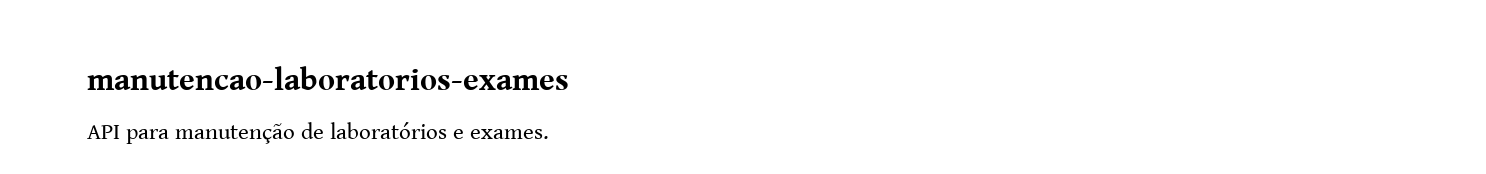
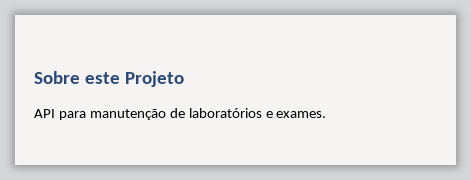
- manutencao-laboratorios-exames
+ Sobre este Projeto

